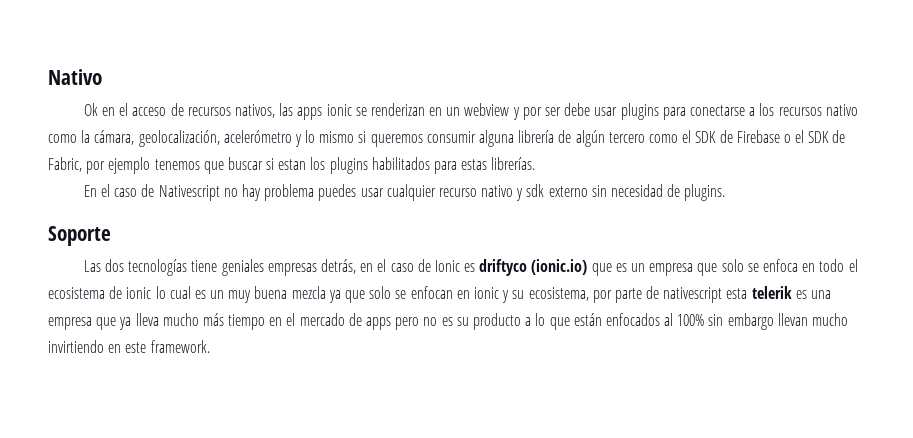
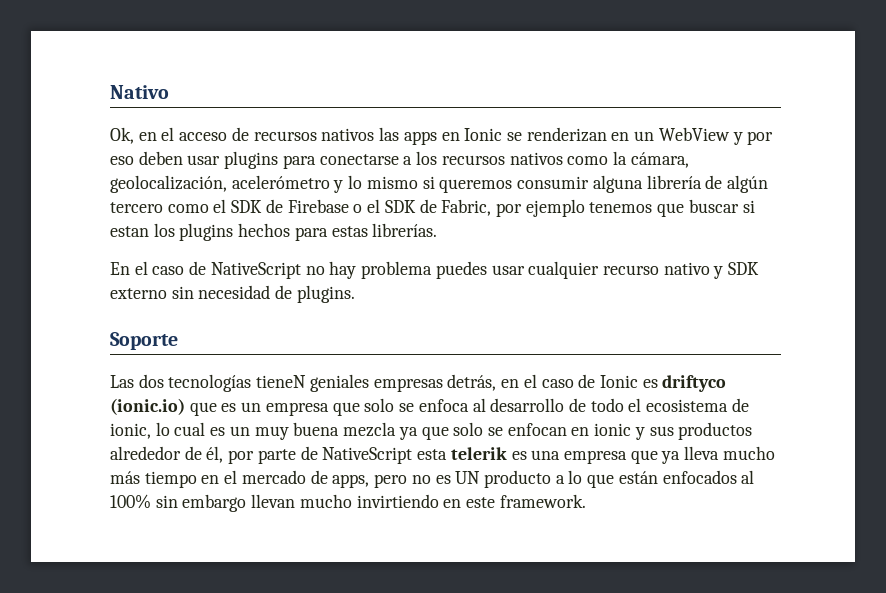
- Ok en el acceso de recursos nativos, las apps ionic se renderizan en un webview y por ser debe usar plugins para conectarse a los recursos nativo como la cámara, geolocalización, acelerómetro y lo mismo si queremos consumir alguna librería de algún tercero como el SDK de Firebase o el SDK de Fabric, por ejemplo tenemos que buscar si estan los plugins habilitados para estas librerías.
+ Ok, en el acceso de recursos nativos las apps en Ionic se renderizan en un WebView y por eso deben usar plugins para conectarse a los recursos nativos como la cámara, geolocalización, acelerómetro y lo mismo si queremos consumir alguna librería de algún tercero como el SDK de Firebase o el SDK de Fabric, por ejemplo tenemos que buscar si estan los plugins hechos para estas librerías.
- En el caso de Nativescript no hay problema puedes usar cualquier recurso nativo y sdk externo sin necesidad de plugins.
+ En el caso de NativeScript no hay problema puedes usar cualquier recurso nativo y SDK externo sin necesidad de plugins.
- Las dos tecnologías tiene geniales empresas detrás, en el caso de Ionic es driftyco (ionic.io) que es un empresa que solo se enfoca en todo el ecosistema de ionic lo cual es un muy buena mezcla ya que solo se enfocan en ionic y su ecosistema, por parte de nativescript esta telerik es una empresa que ya lleva mucho más tiempo en el mercado de apps pero no es su producto a lo que están enfocados al 100% sin embargo llevan mucho invirtiendo en este framework.
+ Las dos tecnologías tieneN geniales empresas detrás, en el caso de Ionic es driftyco (ionic.io) que es un empresa que solo se enfoca al desarrollo de todo el ecosistema de ionic, lo cual es un muy buena mezcla ya que solo se enfocan en ionic y sus productos alrededor de él, por parte de NativeScript esta telerik es una empresa que ya lleva mucho más tiempo en el mercado de apps, pero no es UN producto a lo que están enfocados al 100% sin embargo llevan mucho invirtiendo en este framework.

